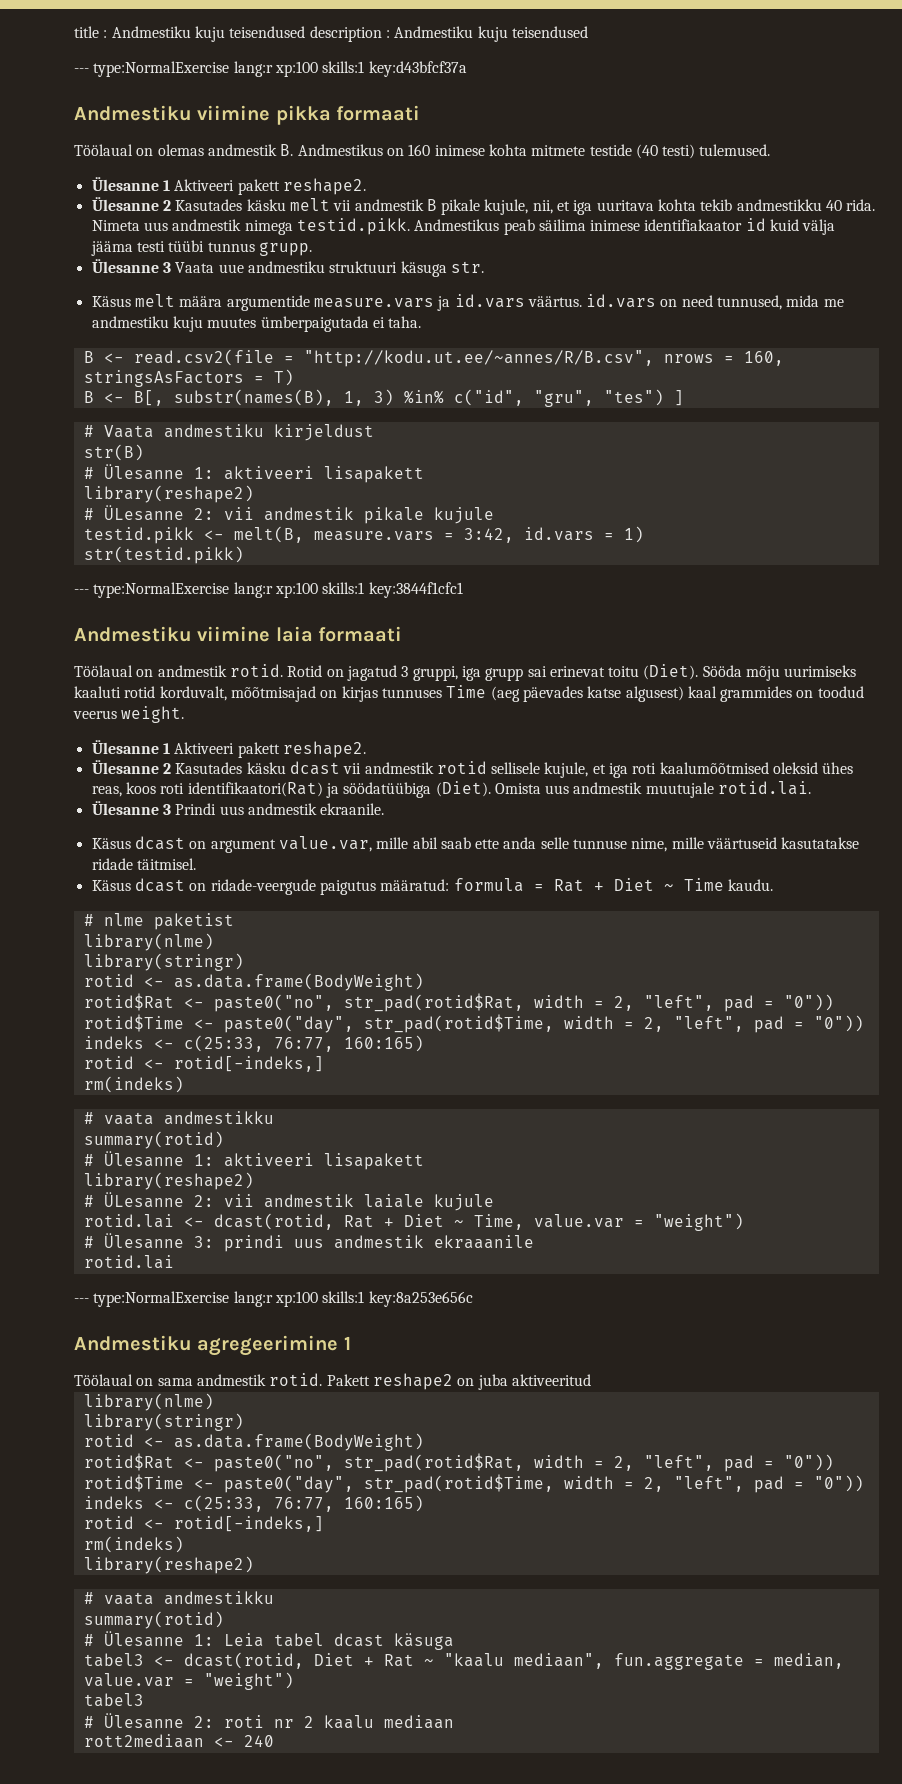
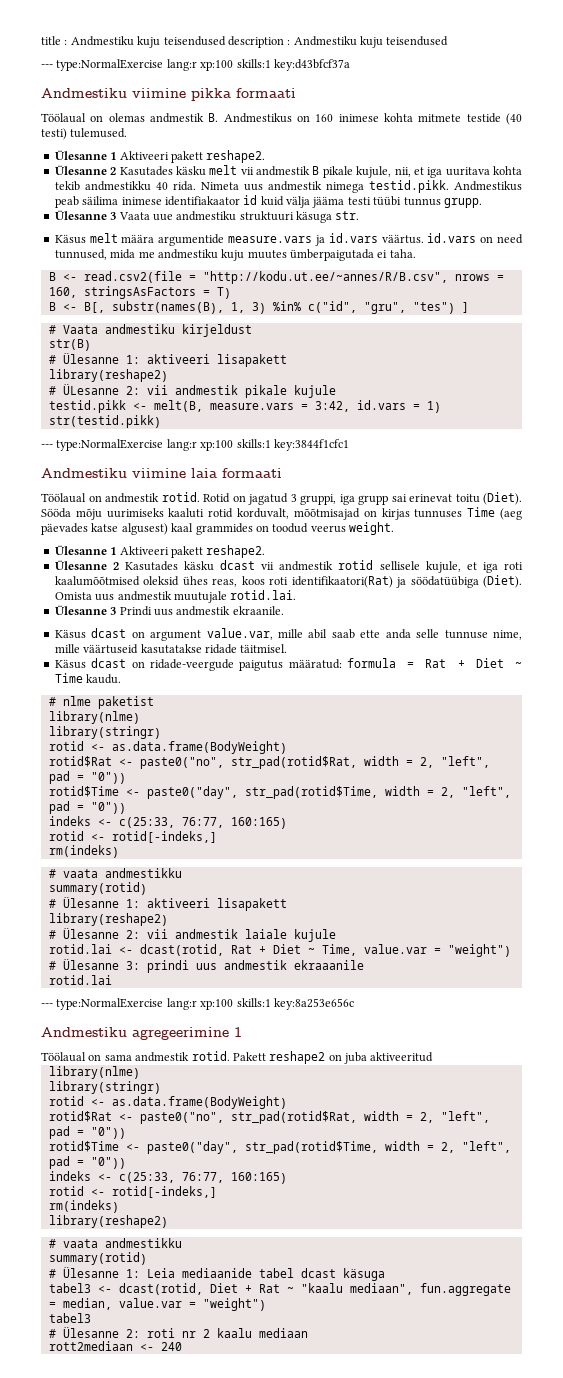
- # ÜLesanne 2: vii andmestik laiale kujule
+ # Ülesanne 2: vii andmestik laiale kujule
- # Ülesanne 1: Leia tabel dcast käsuga
+ # Ülesanne 1: Leia mediaanide tabel dcast käsuga

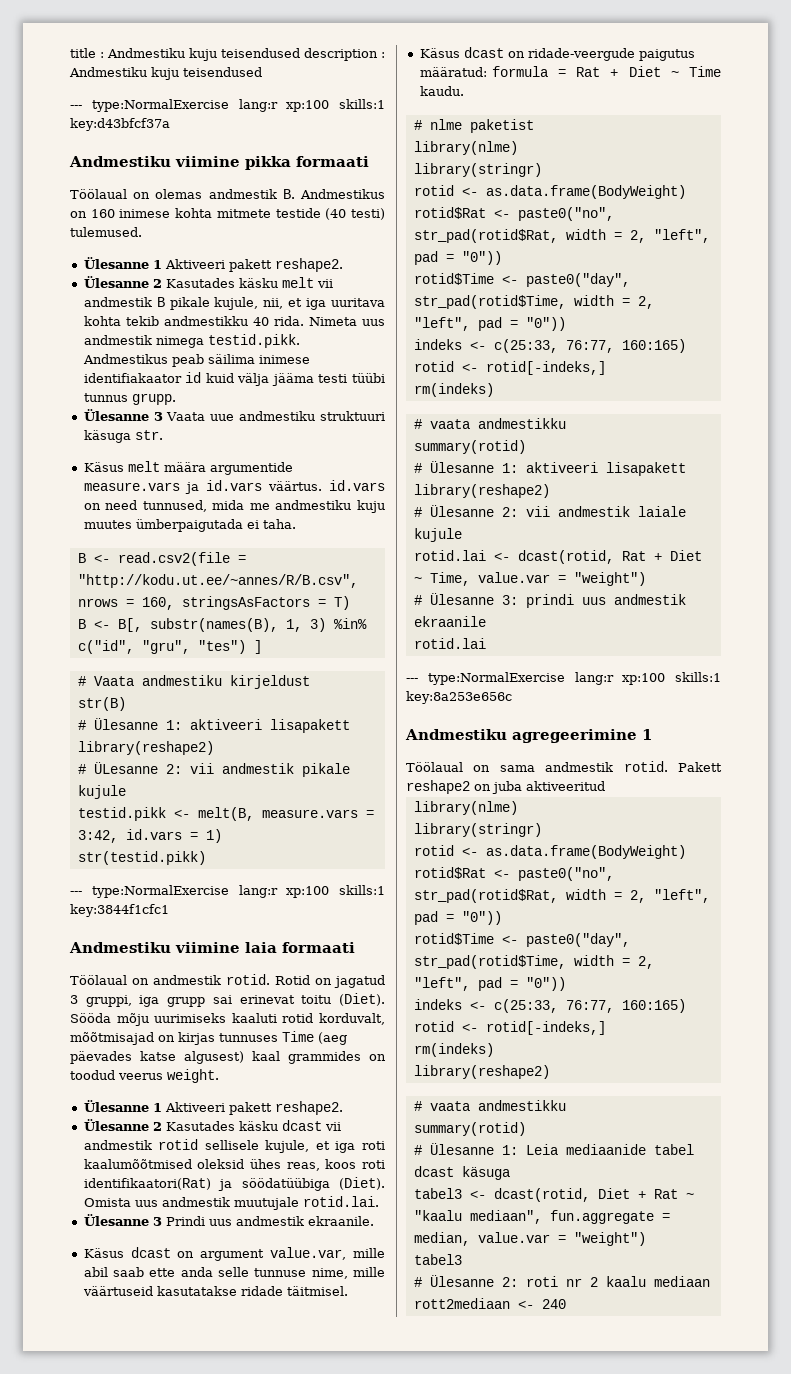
- # Ülesanne 3: prindi uus andmestik ekraaanile
+ # Ülesanne 3: prindi uus andmestik ekraanile

